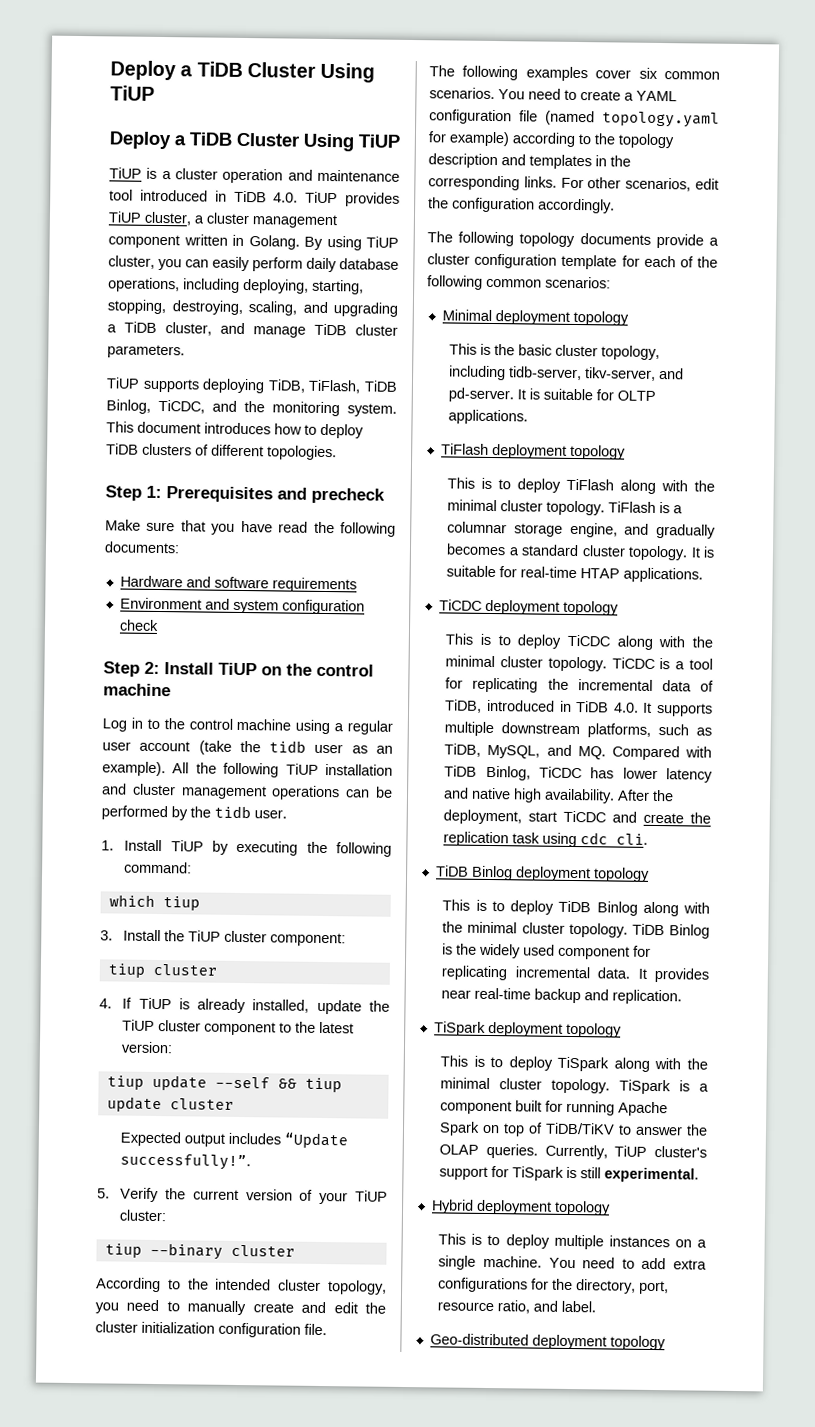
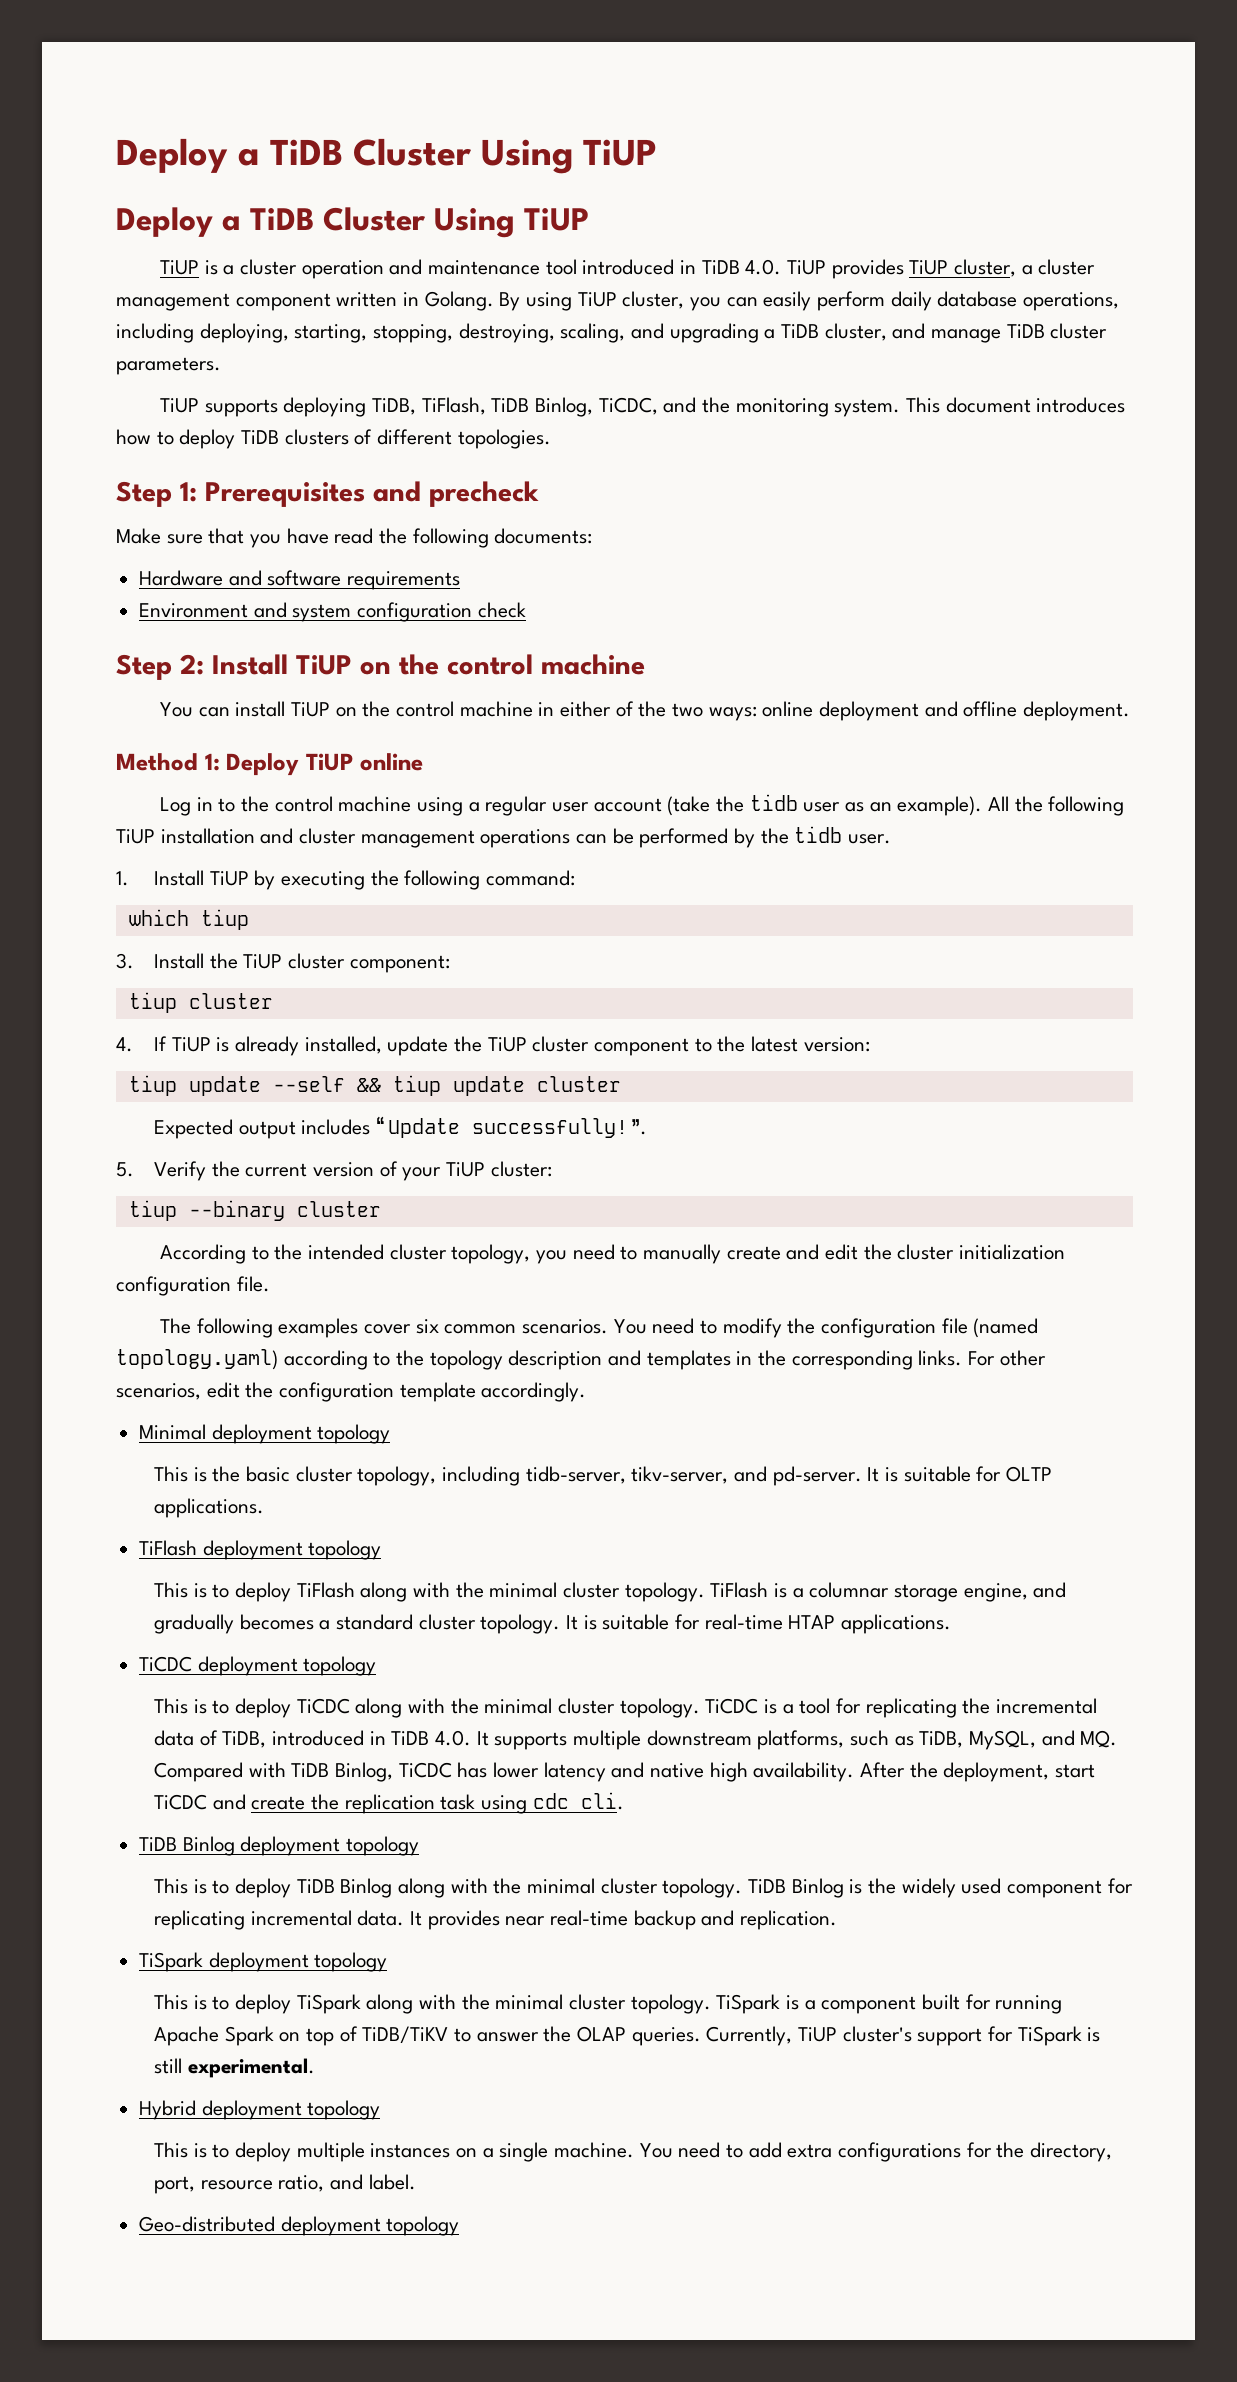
+ You can install TiUP on the control machine in either of the two ways: online deployment and offline deployment.
+ Method 1: Deploy TiUP online
- You need to create a YAML configuration file (named topology.yaml for example) according to the topology description and templates in the corresponding links.
+ You need to modify the configuration file (named topology.yaml) according to the topology description and templates in the corresponding links.
- For other scenarios, edit the configuration accordingly.
+ For other scenarios, edit the configuration template accordingly.
- The following topology documents provide a cluster configuration template for each of the following common scenarios:

